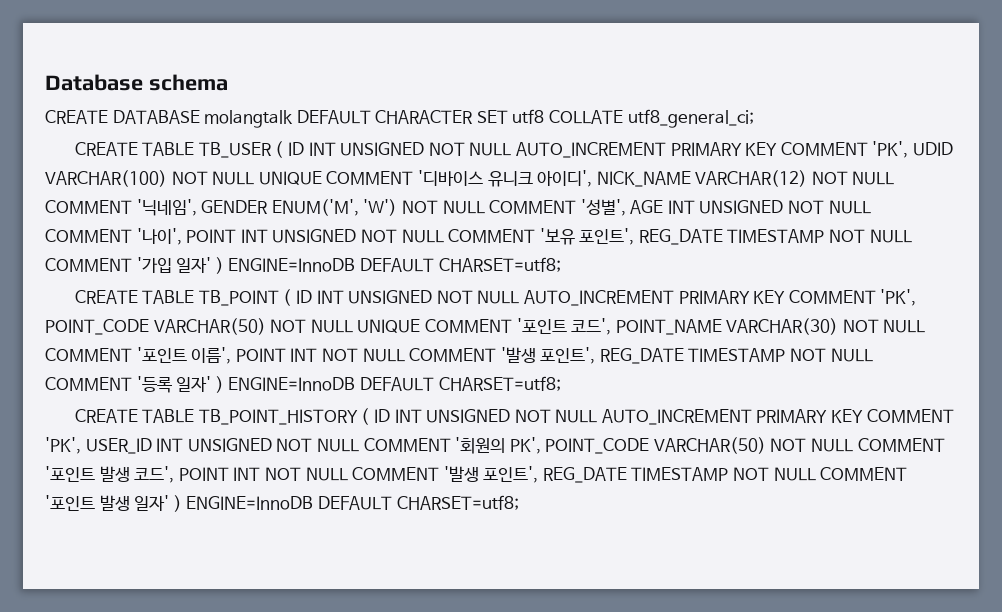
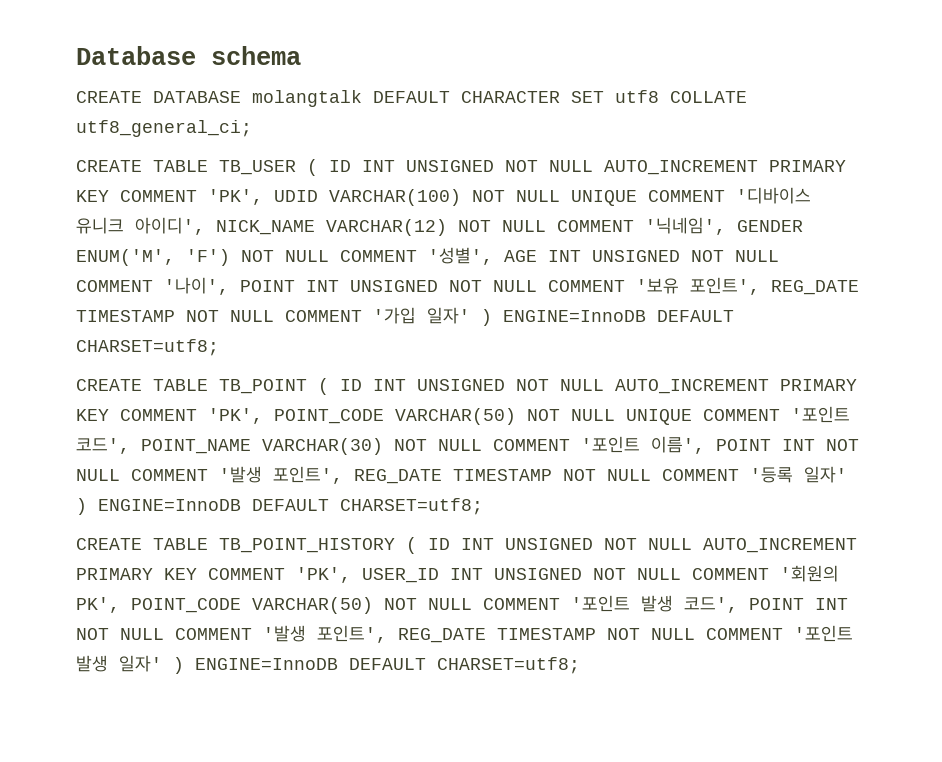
- CREATE TABLE TB_USER ( ID INT UNSIGNED NOT NULL AUTO_INCREMENT PRIMARY KEY COMMENT 'PK', UDID VARCHAR(100) NOT NULL UNIQUE COMMENT '디바이스 유니크 아이디', NICK_NAME VARCHAR(12) NOT NULL COMMENT '닉네임', GENDER ENUM('M', 'W') NOT NULL COMMENT '성별', AGE INT UNSIGNED NOT NULL COMMENT '나이', POINT INT UNSIGNED NOT NULL COMMENT '보유 포인트', REG_DATE TIMESTAMP NOT NULL COMMENT '가입 일자' ) ENGINE=InnoDB DEFAULT CHARSET=utf8;
+ CREATE TABLE TB_USER ( ID INT UNSIGNED NOT NULL AUTO_INCREMENT PRIMARY KEY COMMENT 'PK', UDID VARCHAR(100) NOT NULL UNIQUE COMMENT '디바이스 유니크 아이디', NICK_NAME VARCHAR(12) NOT NULL COMMENT '닉네임', GENDER ENUM('M', 'F') NOT NULL COMMENT '성별', AGE INT UNSIGNED NOT NULL COMMENT '나이', POINT INT UNSIGNED NOT NULL COMMENT '보유 포인트', REG_DATE TIMESTAMP NOT NULL COMMENT '가입 일자' ) ENGINE=InnoDB DEFAULT CHARSET=utf8;

